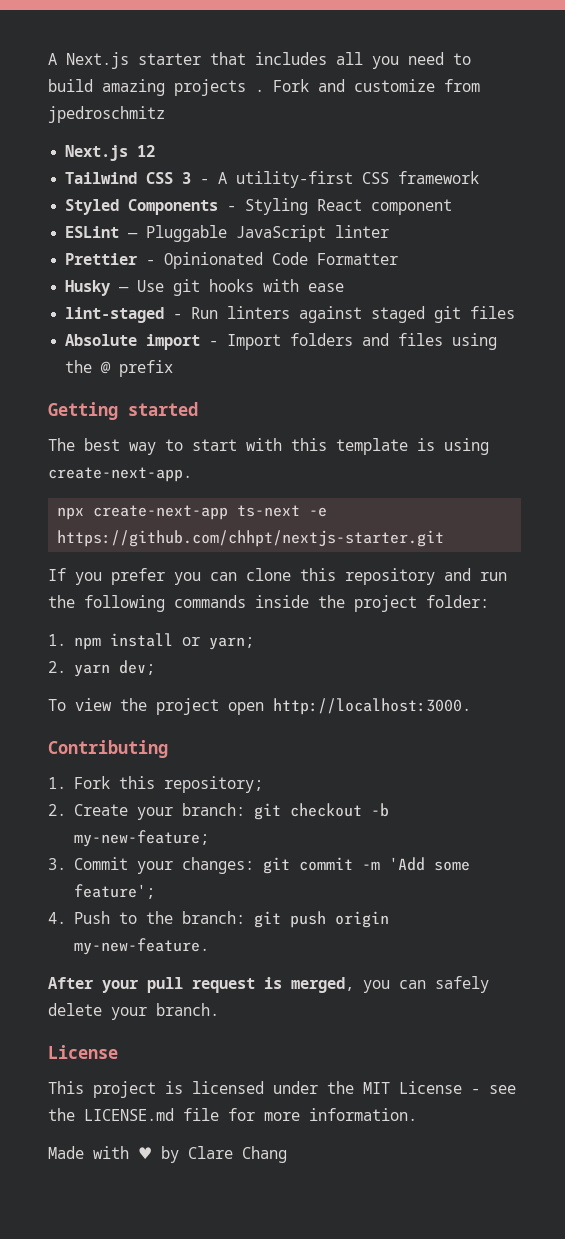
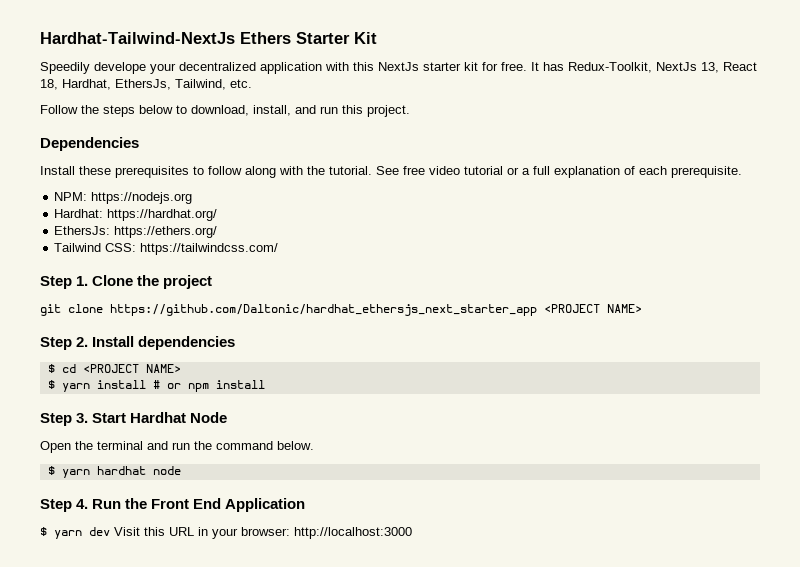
- A Next.js starter that includes all you need to build amazing projects . Fork and customize from jpedroschmitz
- Next.js 12
- Tailwind CSS 3 - A utility-first CSS framework
- Styled Components - Styling React component
- ESLint — Pluggable JavaScript linter
- Prettier - Opinionated Code Formatter
- Husky — Use git hooks with ease
- lint-staged - Run linters against staged git files
- Absolute import - Import folders and files using the @ prefix
- Getting started
- The best way to start with this template is using create-next-app.
- npx create-next-app ts-next -e https://github.com/chhpt/nextjs-starter.git
- If you prefer you can clone this repository and run the following commands inside the project folder:
- 1. npm install or yarn;
- 2. yarn dev;
- To view the project open http://localhost:3000.
- Contributing
- 1. Fork this repository;
- 2. Create your branch: git checkout -b my-new-feature;
- 3. Commit your changes: git commit -m 'Add some feature';
- 4. Push to the branch: git push origin my-new-feature.
- After your pull request is merged, you can safely delete your branch.
- License
- This project is licensed under the MIT License - see the LICENSE.md file for more information.
- Made with ♥ by Clare Chang
+ Hardhat-Tailwind-NextJs Ethers Starter Kit
+ Speedily develope your decentralized application with this NextJs starter kit for free. It has Redux-Toolkit, NextJs 13, React 18, Hardhat, EthersJs, Tailwind, etc.
+ Follow the steps below to download, install, and run this project.
+ Dependencies
+ Install these prerequisites to follow along with the tutorial. See free video tutorial or a full explanation of each prerequisite.
+ NPM: https://nodejs.org
+ Hardhat: https://hardhat.org/
+ EthersJs: https://ethers.org/
+ Tailwind CSS: https://tailwindcss.com/
+ Step 1. Clone the project
+ git clone https://github.com/Daltonic/hardhat_ethersjs_next_starter_app <PROJECT NAME>
+ Step 2. Install dependencies
+ $ cd <PROJECT NAME>
+ $ yarn install # or npm install
+ Step 3. Start Hardhat Node
+ Open the terminal and run the command below.
+ $ yarn hardhat node
+ Step 4. Run the Front End Application
+ $ yarn dev Visit this URL in your browser: http://localhost:3000

